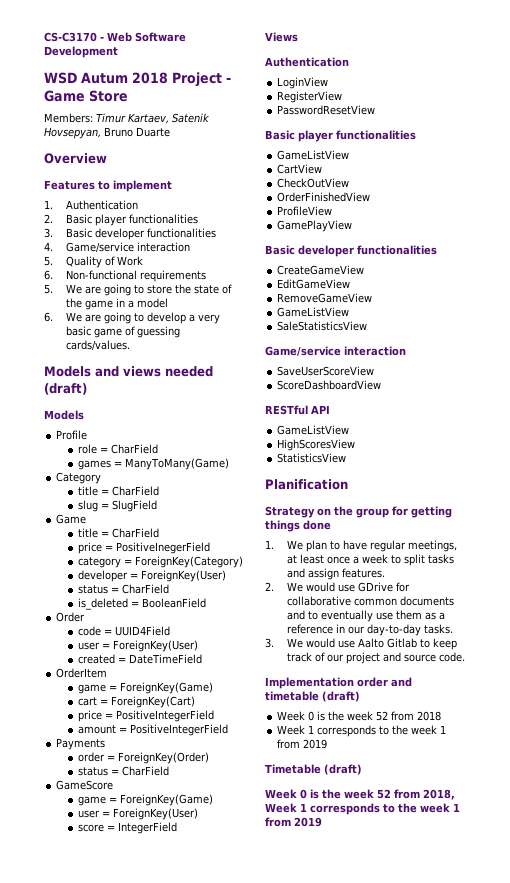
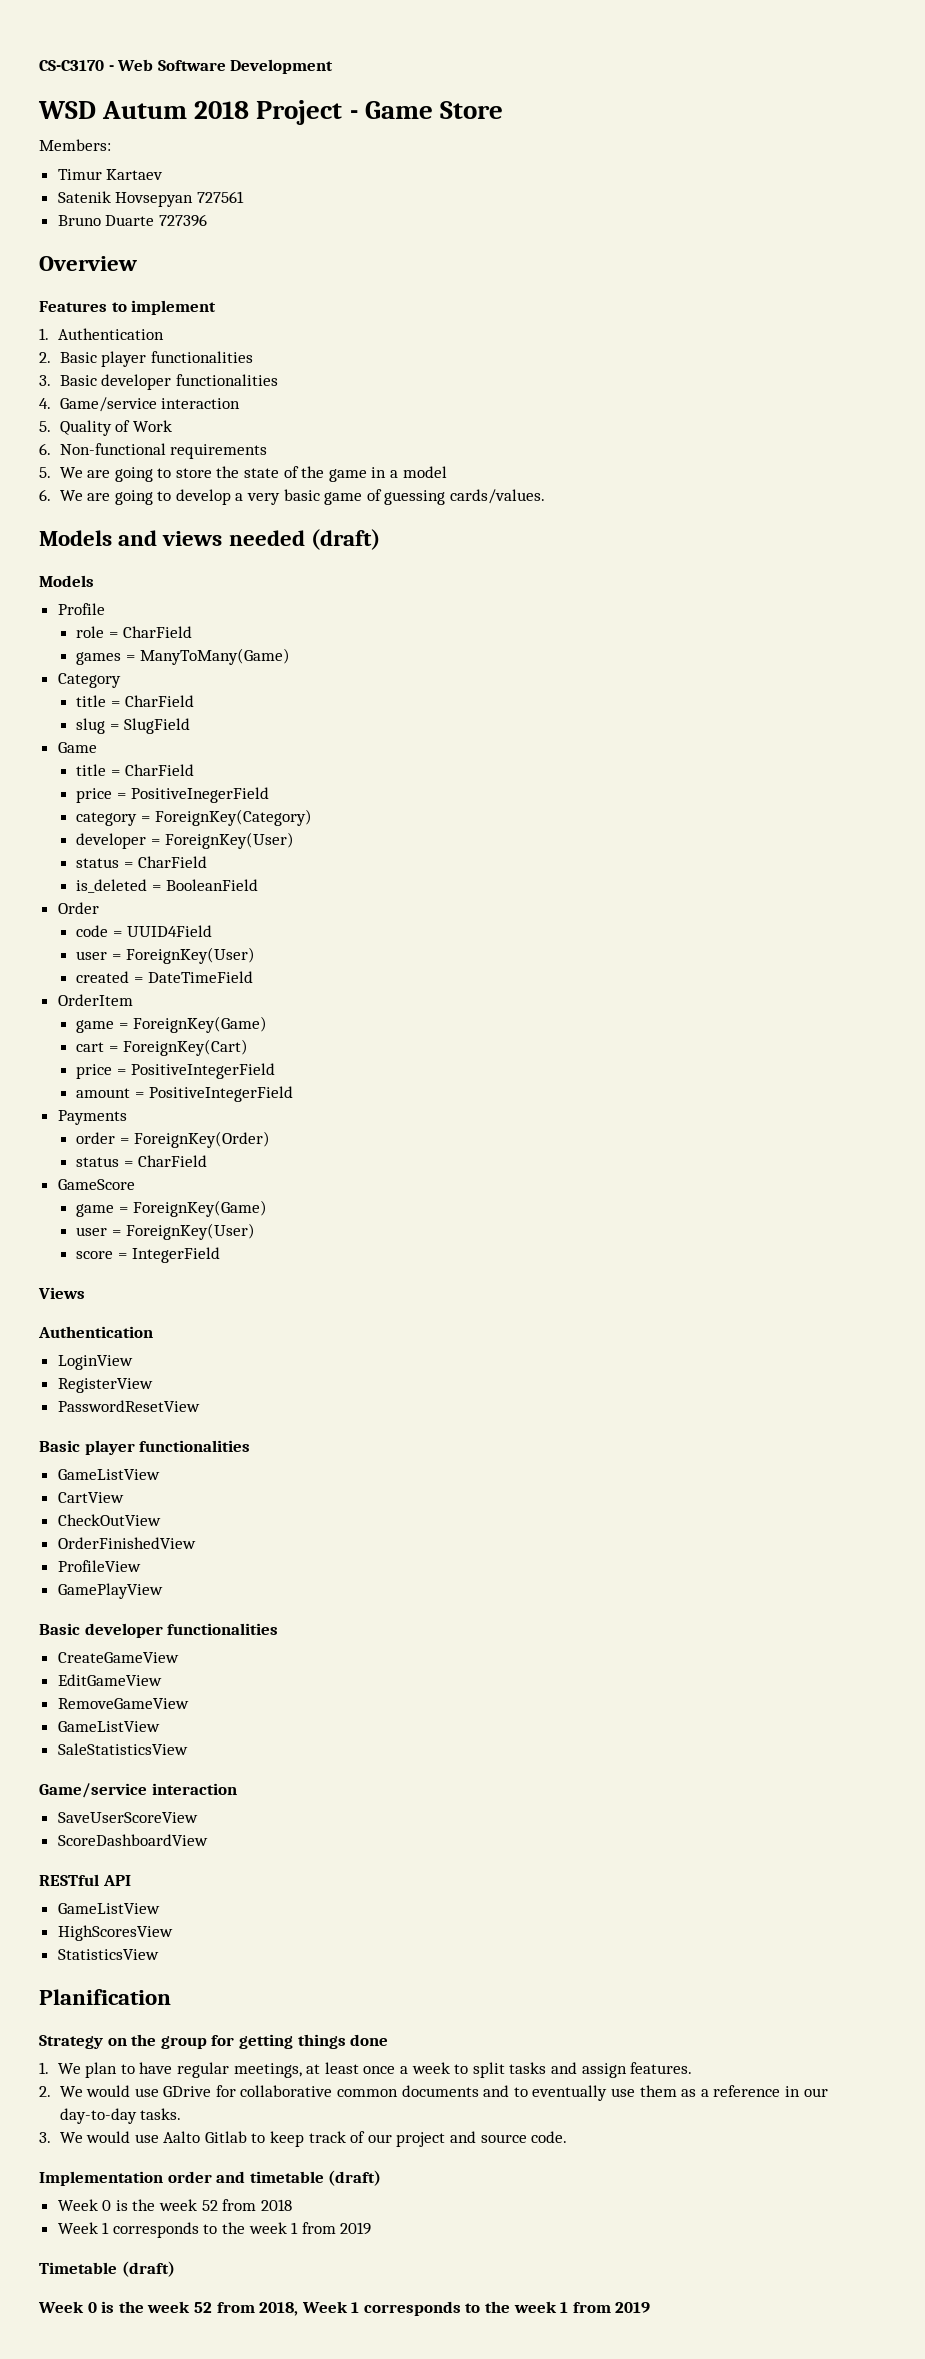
- Members: Timur Kartaev, Satenik Hovsepyan, Bruno Duarte
+ Members:
+ Timur Kartaev
+ Satenik Hovsepyan 727561
+ Bruno Duarte 727396

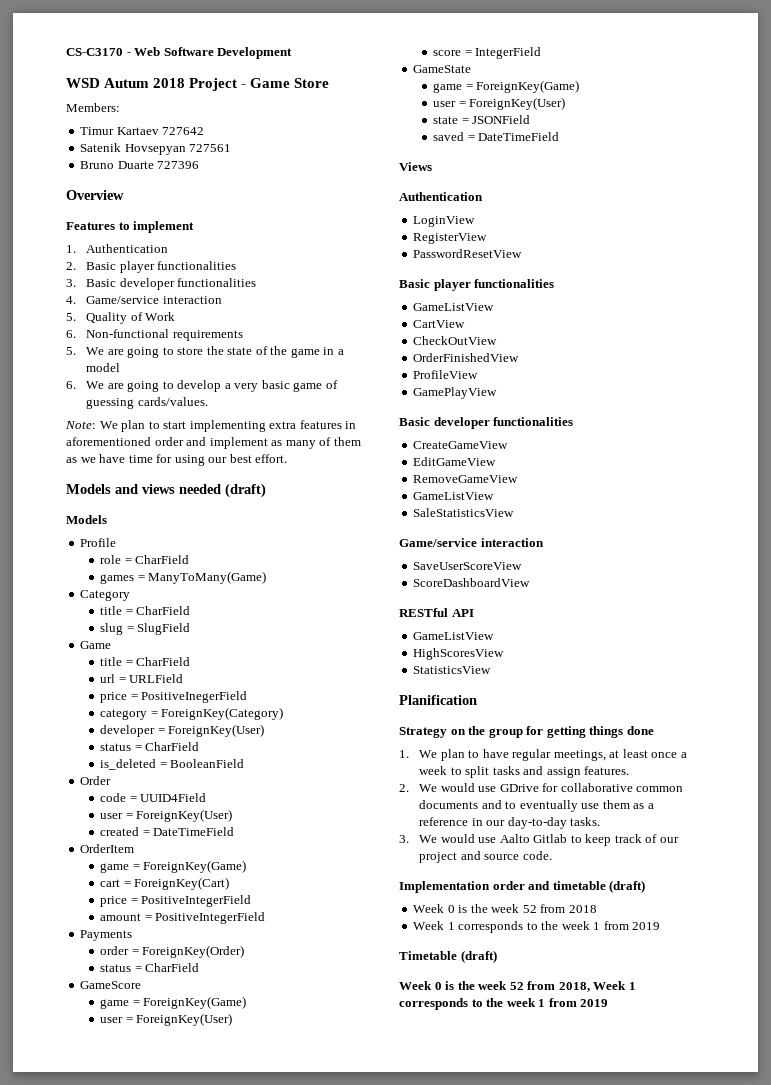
- Timur Kartaev
+ Timur Kartaev 727642
+ Note: We plan to start implementing extra features in aforementioned order and implement as many of them as we have time for using our best effort.
+ url = URLField
+ GameState
+ game = ForeignKey(Game)
+ user = ForeignKey(User)
+ state = JSONField
+ saved = DateTimeField

